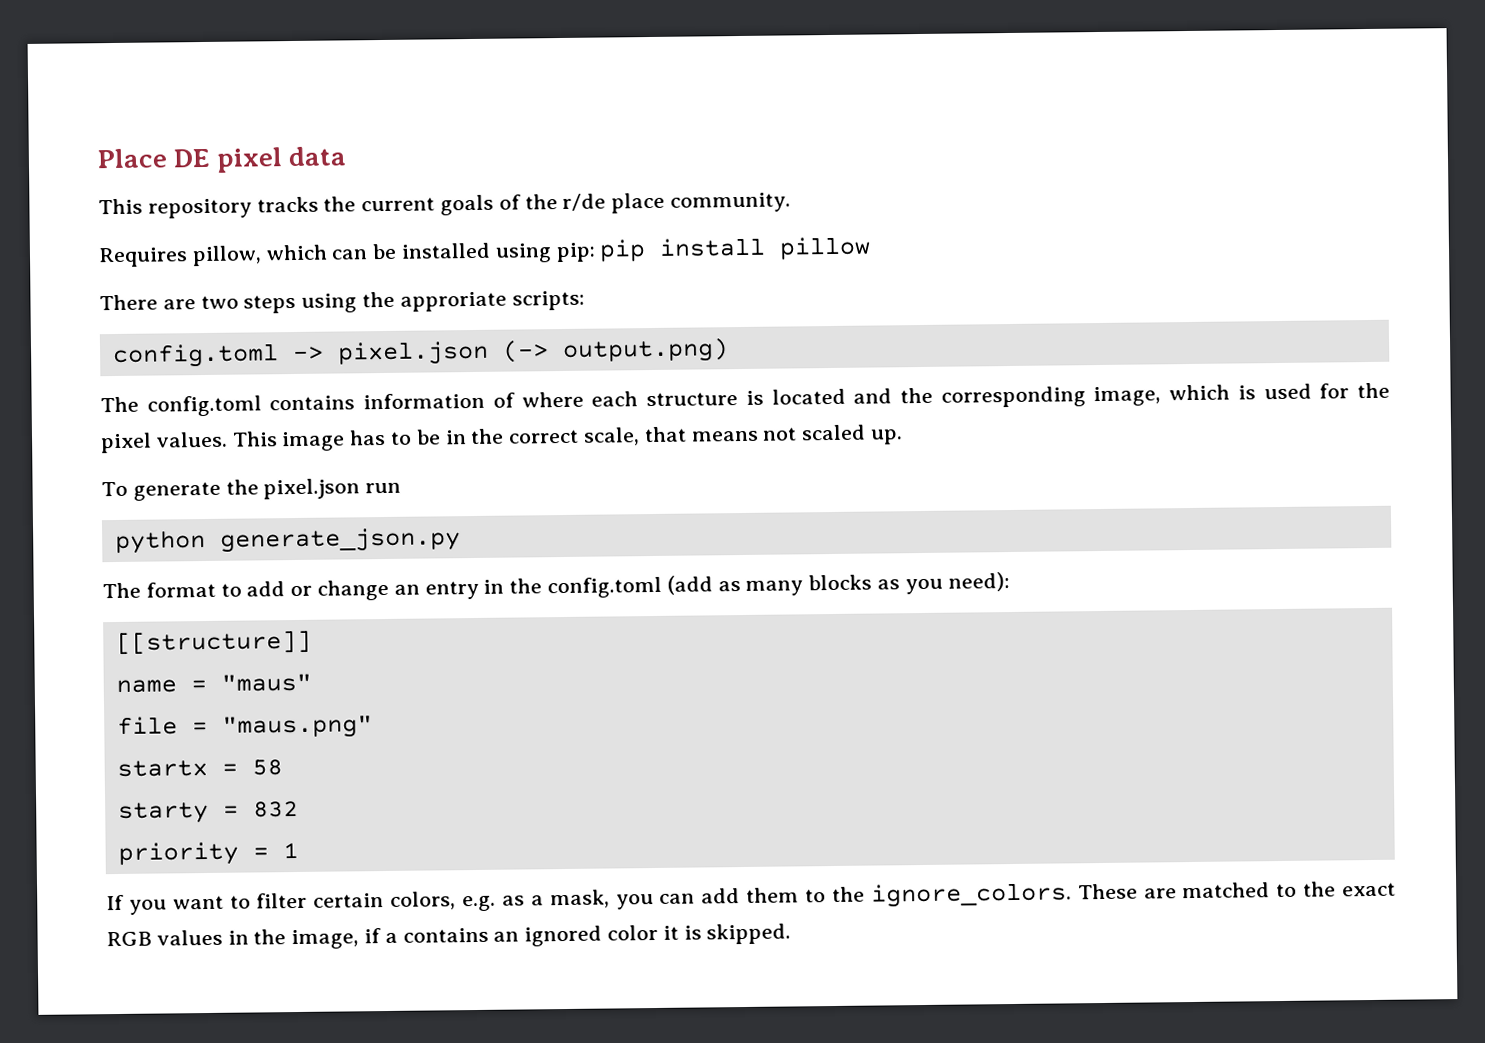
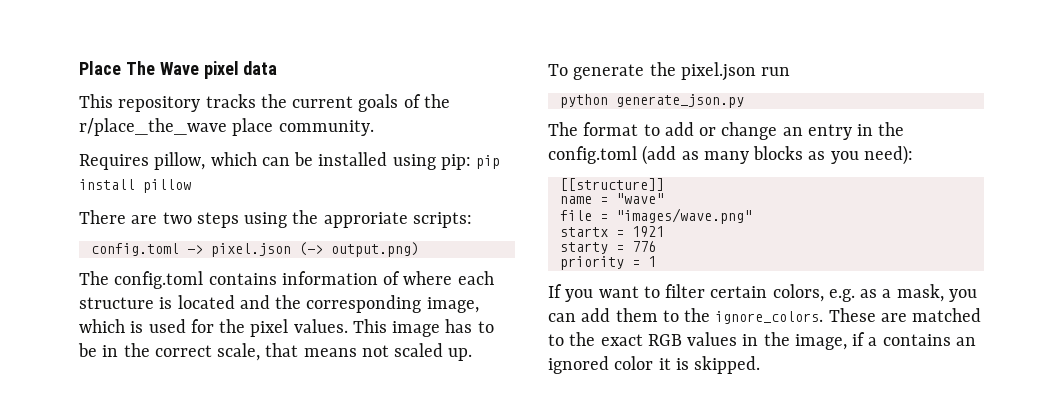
- Place DE pixel data
+ Place The Wave pixel data
- This repository tracks the current goals of the r/de place community.
+ This repository tracks the current goals of the r/place_the_wave place community.
- name = "maus"
+ name = "wave"
- file = "maus.png"
+ file = "images/wave.png"
- startx = 58
+ startx = 1921
- starty = 832
+ starty = 776

